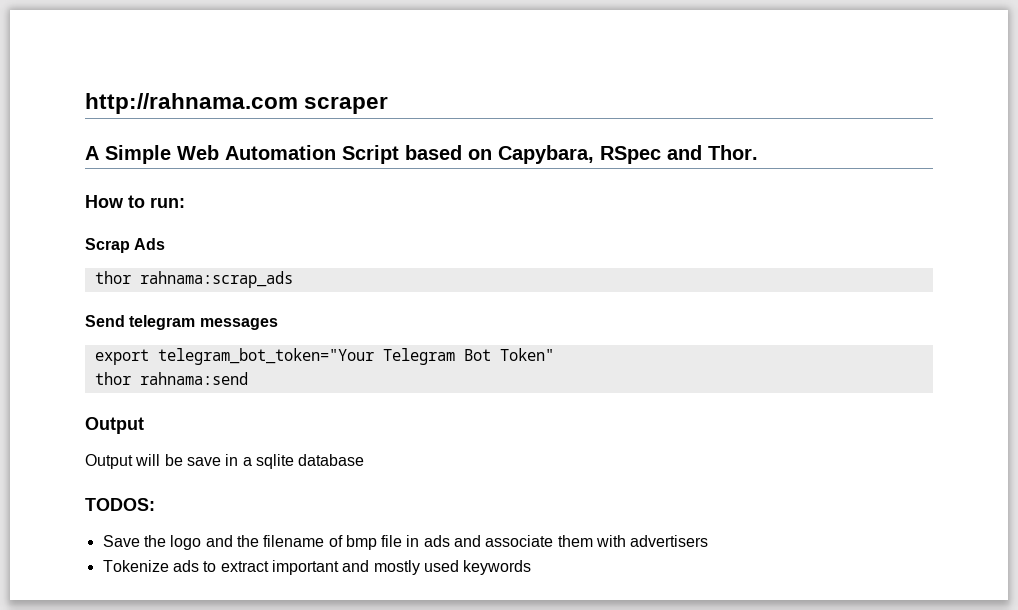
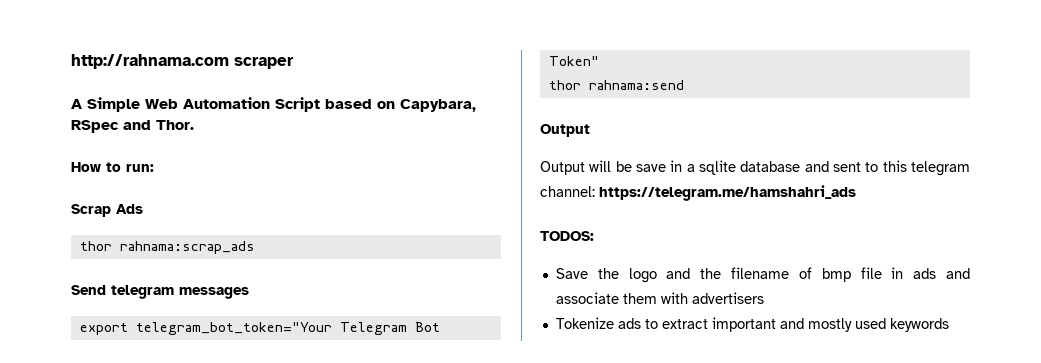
- Output will be save in a sqlite database
+ Output will be save in a sqlite database and sent to this telegram channel: https://telegram.me/hamshahri_ads

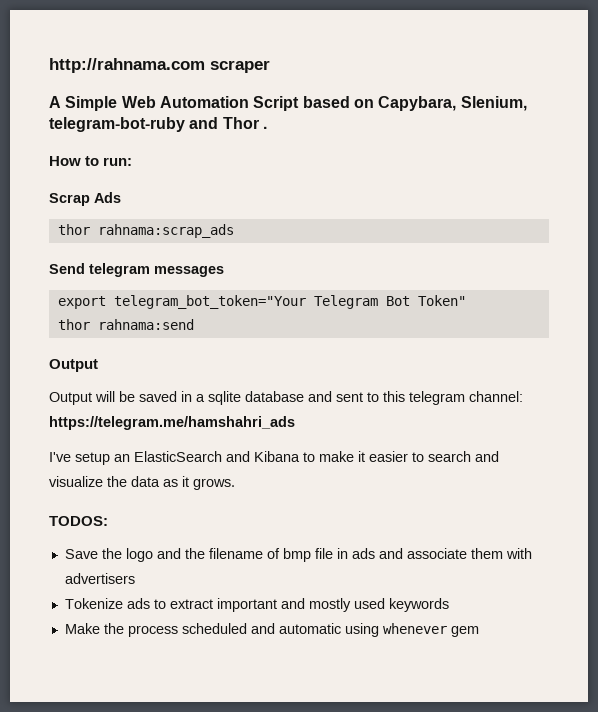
- A Simple Web Automation Script based on Capybara, RSpec and Thor.
+ A Simple Web Automation Script based on Capybara, Slenium, telegram-bot-ruby and Thor .
- Output will be save in a sqlite database and sent to this telegram channel: https://telegram.me/hamshahri_ads
+ Output will be saved in a sqlite database and sent to this telegram channel: https://telegram.me/hamshahri_ads
+ I've setup an ElasticSearch and Kibana to make it easier to search and visualize the data as it grows.
+ Make the process scheduled and automatic using whenever gem

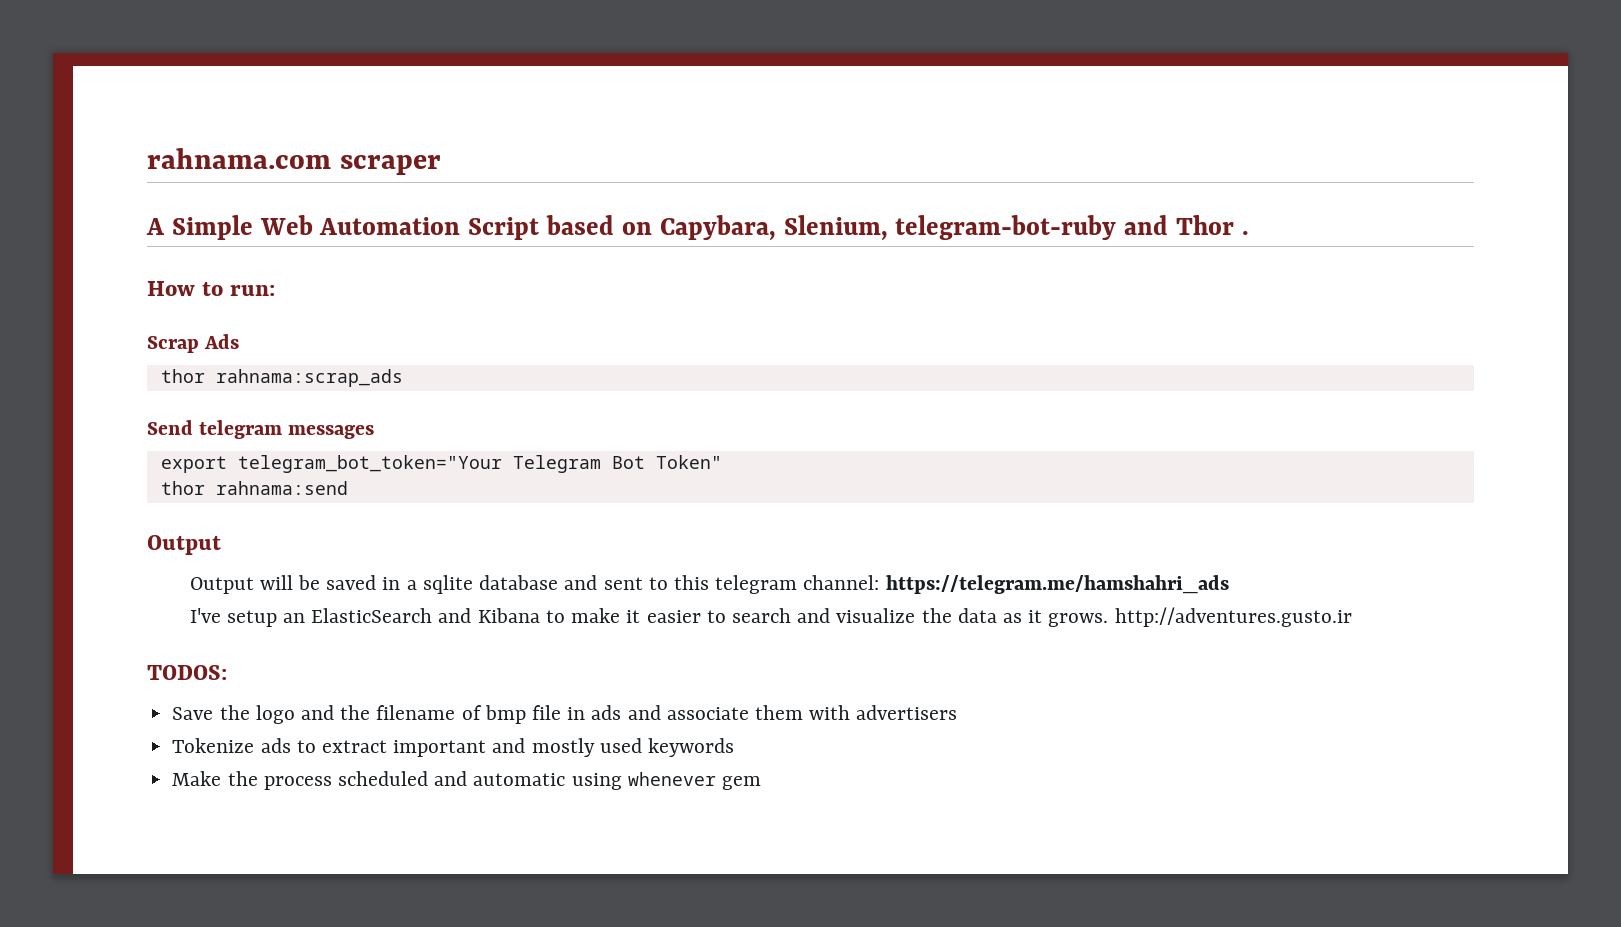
- http://rahnama.com scraper
+ rahnama.com scraper
- I've setup an ElasticSearch and Kibana to make it easier to search and visualize the data as it grows.
+ I've setup an ElasticSearch and Kibana to make it easier to search and visualize the data as it grows. http://adventures.gusto.ir

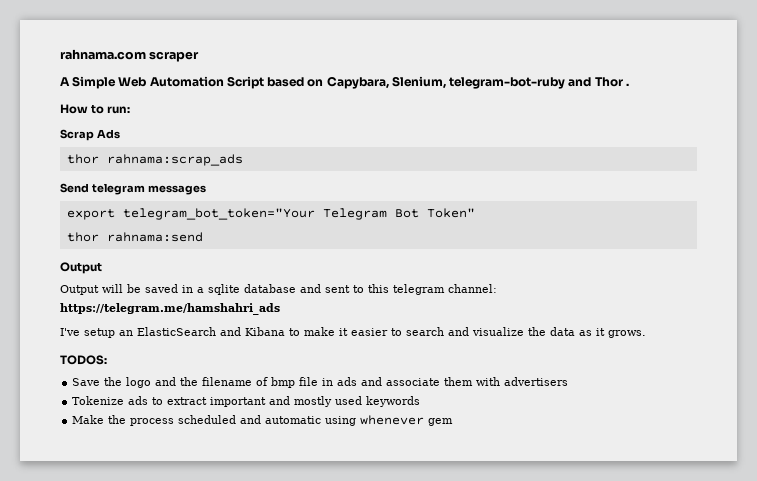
- I've setup an ElasticSearch and Kibana to make it easier to search and visualize the data as it grows. http://adventures.gusto.ir
+ I've setup an ElasticSearch and Kibana to make it easier to search and visualize the data as it grows.

